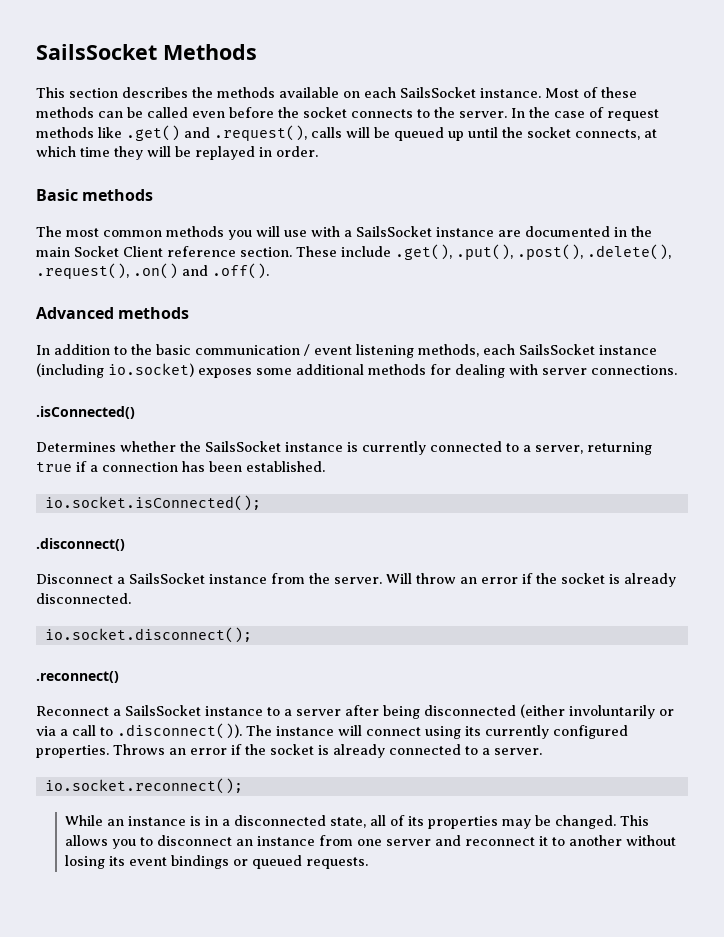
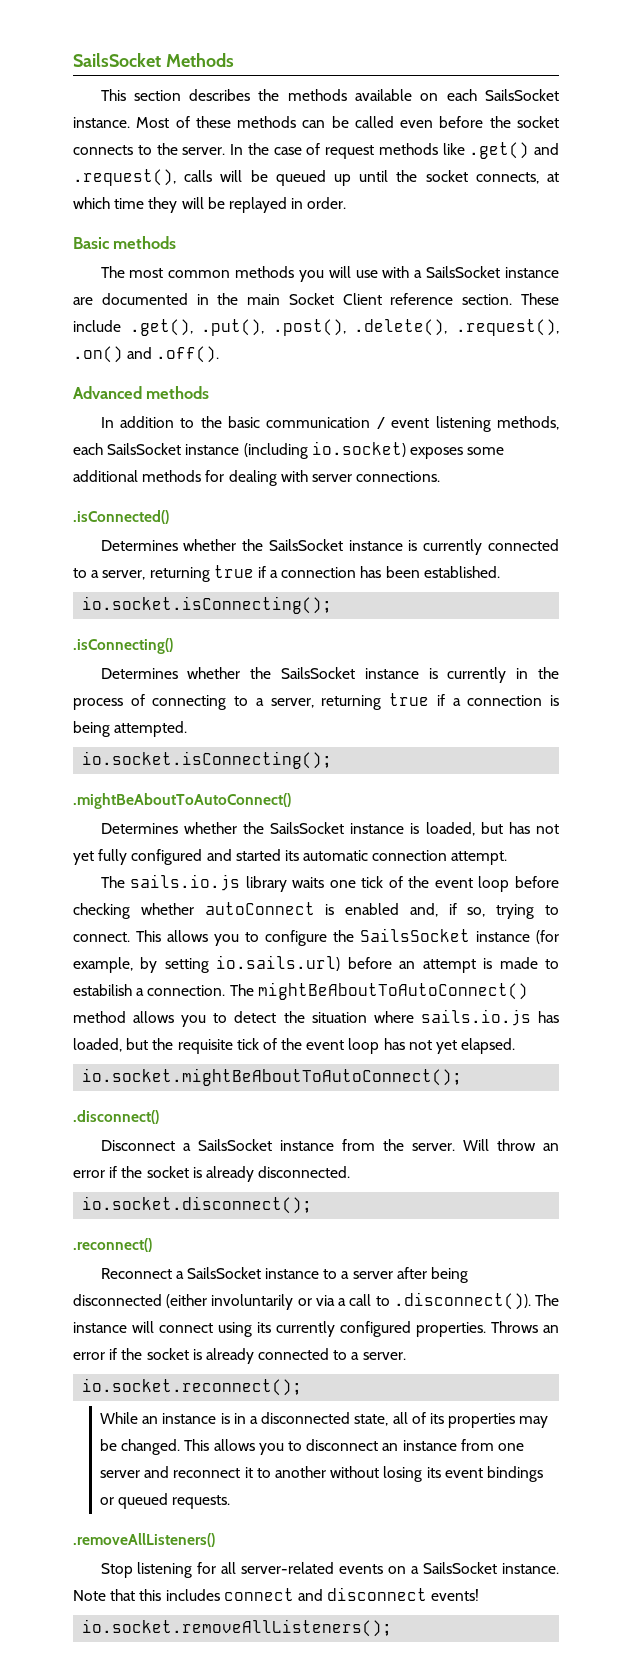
  Determines whether the SailsSocket instance is currently connected to a server, returning true if a connection has been established.
- io.socket.isConnected();
+ io.socket.isConnecting();
+ .isConnecting()
+ Determines whether the SailsSocket instance is currently in the process of connecting to a server, returning true if a connection is being attempted.
+ io.socket.isConnecting();
+ .mightBeAboutToAutoConnect()
+ Determines whether the SailsSocket instance is loaded, but has not yet fully configured and started its automatic connection attempt.
+ The sails.io.js library waits one tick of the event loop before checking whether autoConnect is enabled and, if so, trying to connect. This allows you to configure the SailsSocket instance (for example, by setting io.sails.url) before an attempt is made to estabilish a connection. The mightBeAboutToAutoConnect() method allows you to detect the situation where sails.io.js has loaded, but the requisite tick of the event loop has not yet elapsed.
+ io.socket.mightBeAboutToAutoConnect();
+ .removeAllListeners()
+ Stop listening for all server-related events on a SailsSocket instance. Note that this includes connect and disconnect events!
+ io.socket.removeAllListeners();

